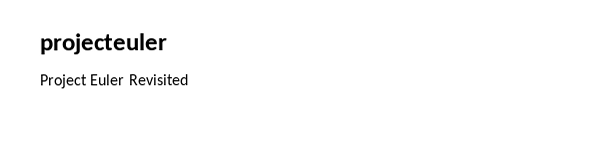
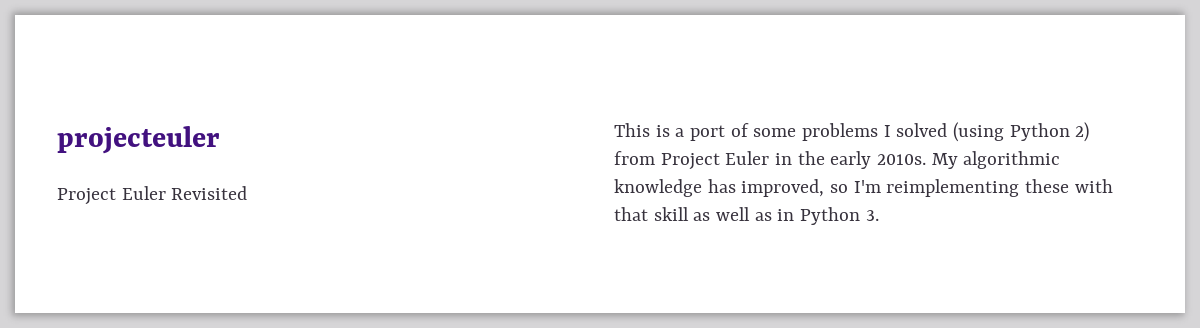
+ This is a port of some problems I solved (using Python 2) from Project Euler in the early 2010s. My algorithmic knowledge has improved, so I'm reimplementing these with that skill as well as in Python 3.

